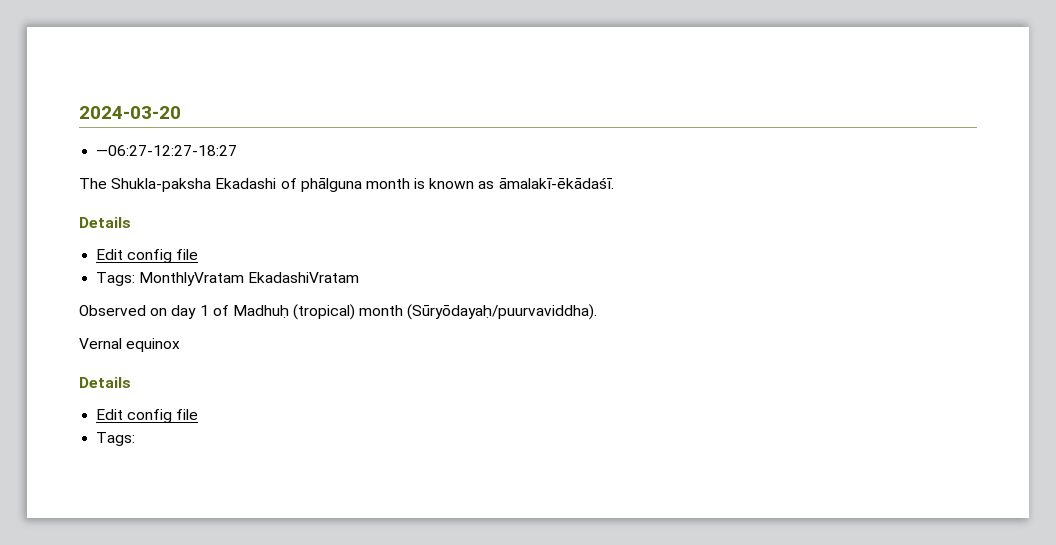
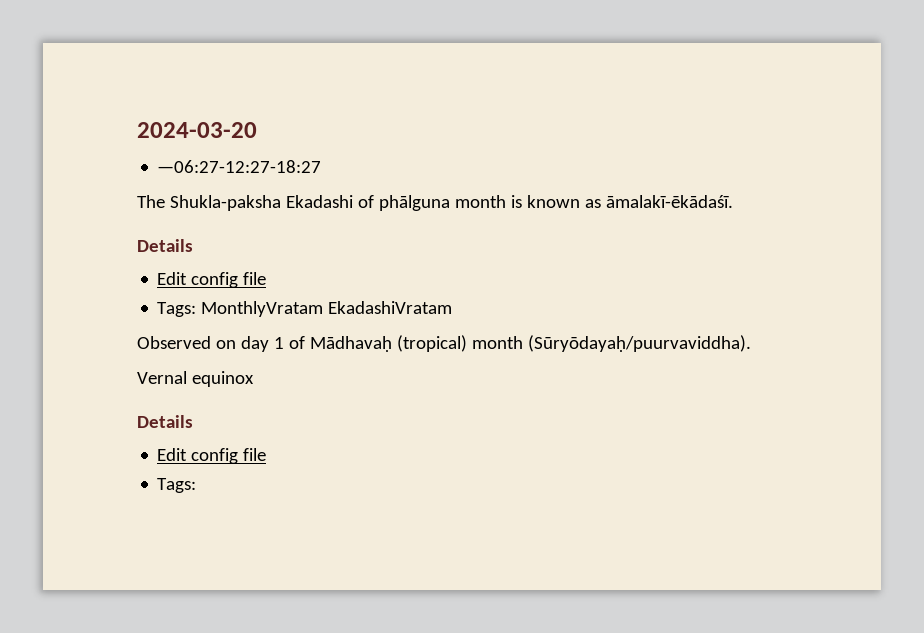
- Observed on day 1 of Madhuḥ (tropical) month (Sūryōdayaḥ/puurvaviddha).
+ Observed on day 1 of Mādhavaḥ (tropical) month (Sūryōdayaḥ/puurvaviddha).

